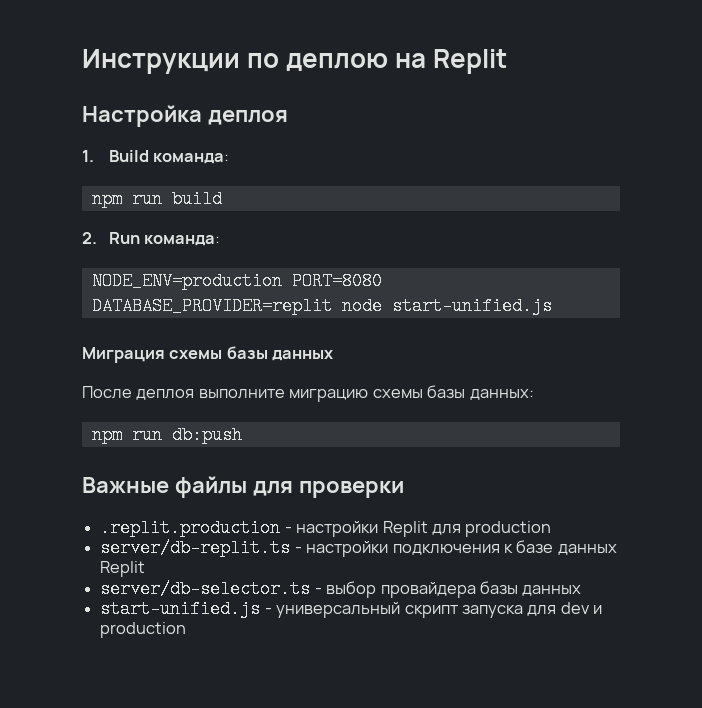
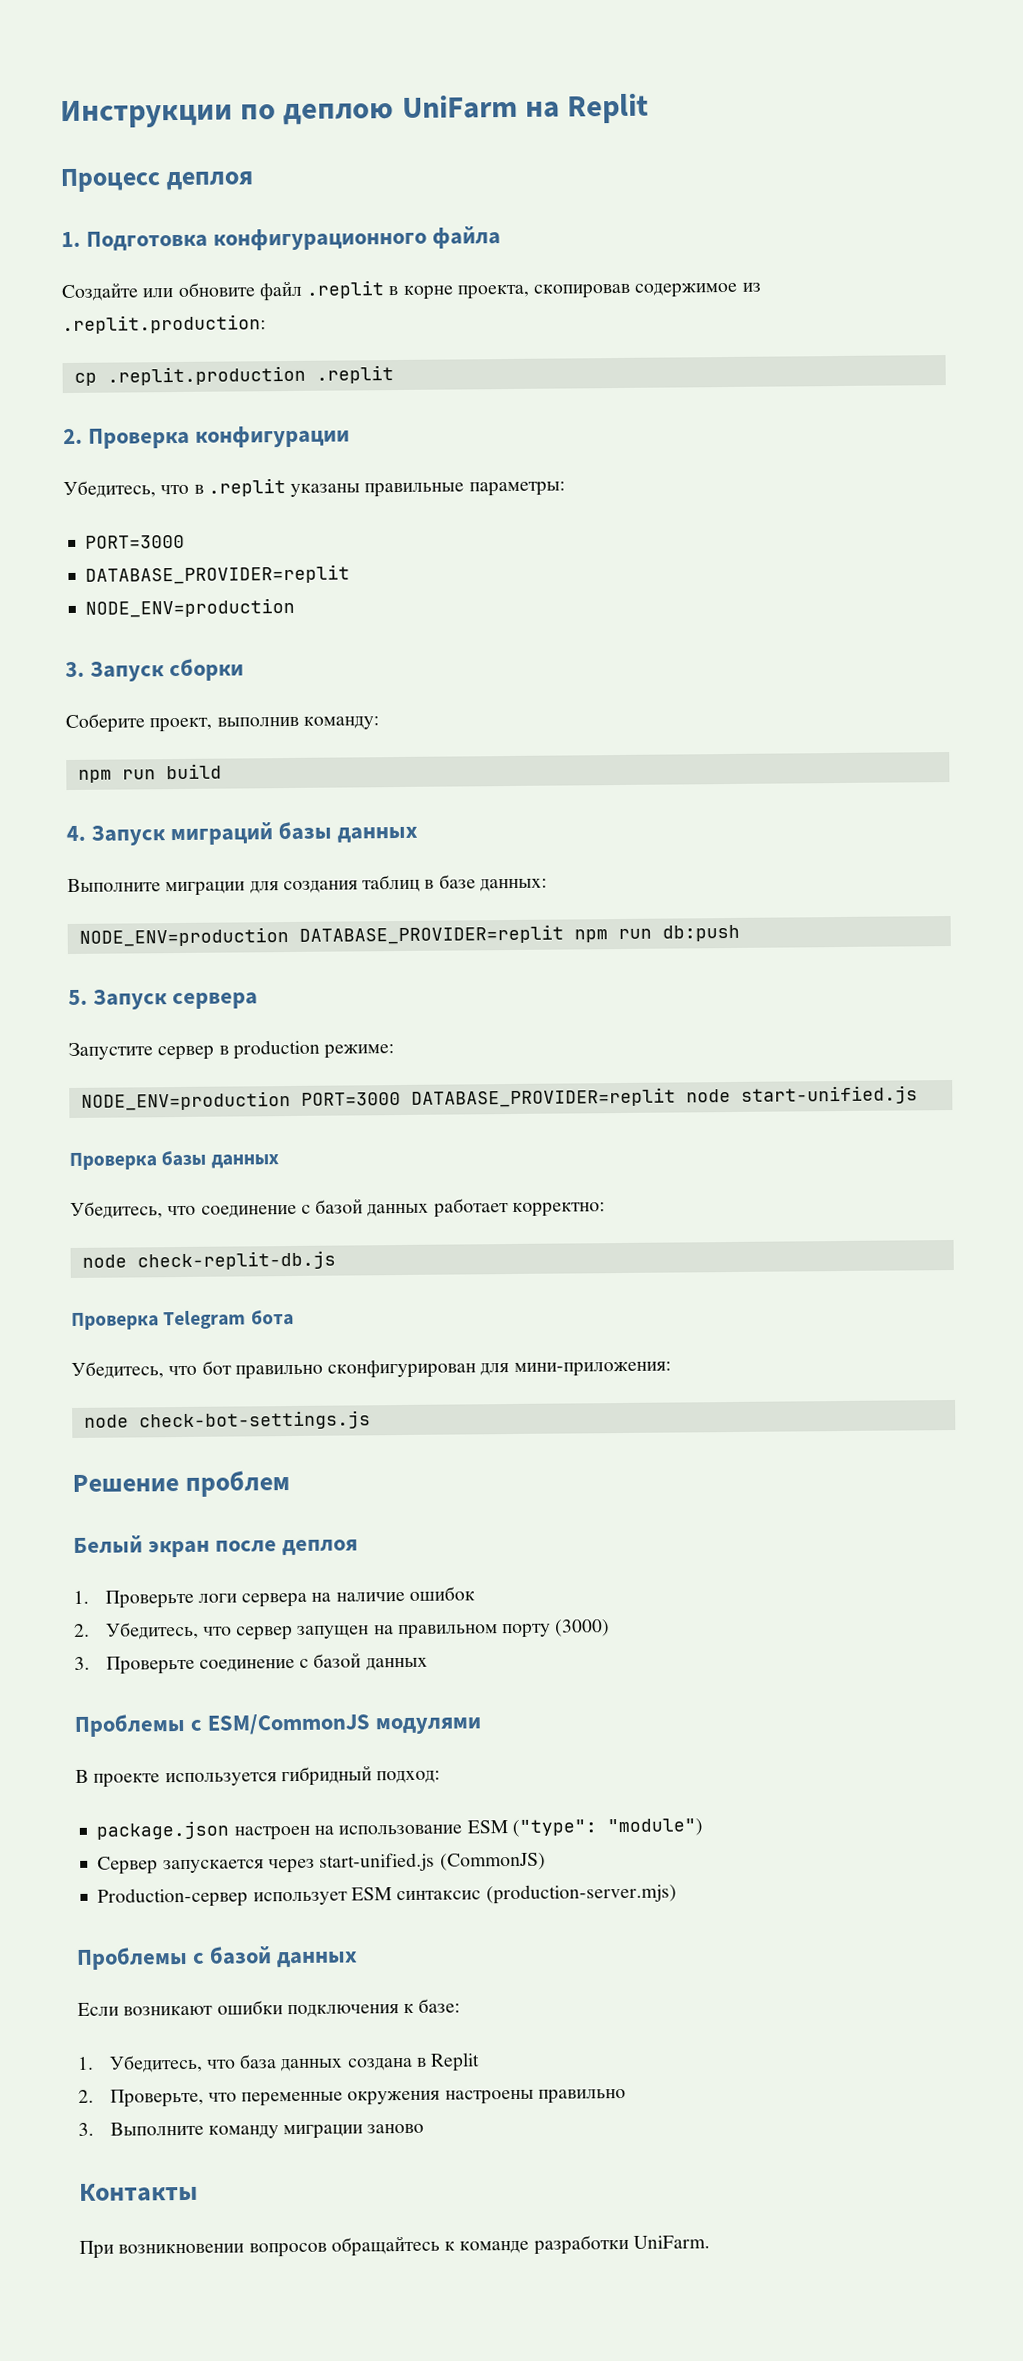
- Инструкции по деплою на Replit
+ Инструкции по деплою UniFarm на Replit
- Настройка деплоя
- 1. Build команда:
+ Процесс деплоя
+ 1. Подготовка конфигурационного файла
+ Создайте или обновите файл .replit в корне проекта, скопировав содержимое из .replit.production:
+ cp .replit.production .replit
+ 2. Проверка конфигурации
+ Убедитесь, что в .replit указаны правильные параметры:
+ PORT=3000
+ DATABASE_PROVIDER=replit
+ NODE_ENV=production
+ 3. Запуск сборки
+ Соберите проект, выполнив команду:
  npm run build
- 2. Run команда:
- NODE_ENV=production PORT=8080 DATABASE_PROVIDER=replit node start-unified.js
+ 4. Запуск миграций базы данных
+ Выполните миграции для создания таблиц в базе данных:
+ NODE_ENV=production DATABASE_PROVIDER=replit npm run db:push
+ 5. Запуск сервера
+ Запустите сервер в production режиме:
+ NODE_ENV=production PORT=3000 DATABASE_PROVIDER=replit node start-unified.js
- Миграция схемы базы данных
- После деплоя выполните миграцию схемы базы данных:
- npm run db:push
- Важные файлы для проверки
- .replit.production - настройки Replit для production
- server/db-replit.ts - настройки подключения к базе данных Replit
- server/db-selector.ts - выбор провайдера базы данных
- start-unified.js - универсальный скрипт запуска для dev и production
+ Проверка базы данных
+ Убедитесь, что соединение с базой данных работает корректно:
+ node check-replit-db.js
+ Проверка Telegram бота
+ Убедитесь, что бот правильно сконфигурирован для мини-приложения:
+ node check-bot-settings.js
+ Решение проблем
+ Белый экран после деплоя
+ 1. Проверьте логи сервера на наличие ошибок
+ 2. Убедитесь, что сервер запущен на правильном порту (3000)
+ 3. Проверьте соединение с базой данных
+ Проблемы с ESM/CommonJS модулями
+ В проекте используется гибридный подход:
+ package.json настроен на использование ESM ("type": "module")
+ Сервер запускается через start-unified.js (CommonJS)
+ Production-сервер использует ESM синтаксис (production-server.mjs)
+ Проблемы с базой данных
+ Если возникают ошибки подключения к базе:
+ 1. Убедитесь, что база данных создана в Replit
+ 2. Проверьте, что переменные окружения настроены правильно
+ 3. Выполните команду миграции заново
+ Контакты
+ При возникновении вопросов обращайтесь к команде разработки UniFarm.

